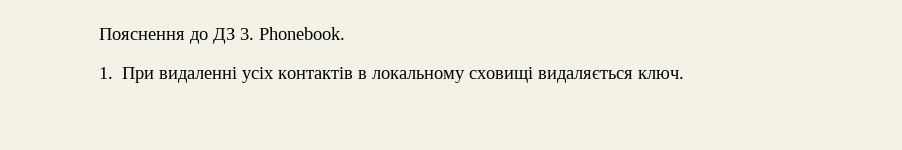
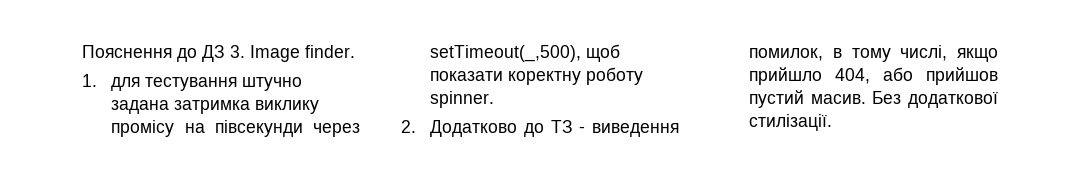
- Пояснення до ДЗ 3. Phonebook.
+ Пояснення до ДЗ 3. Image finder.
- 1. При видаленні усіх контактів в локальному сховищі видаляється ключ.
+ 1. для тестування штучно задана затримка виклику промісу на півсекунди через setTimeout(_,500), щоб показати коректну роботу spinner.
+ 2. Додатково до ТЗ - виведення помилок, в тому числі, якщо прийшло 404, або прийшов пустий масив. Без додаткової стилізації.

